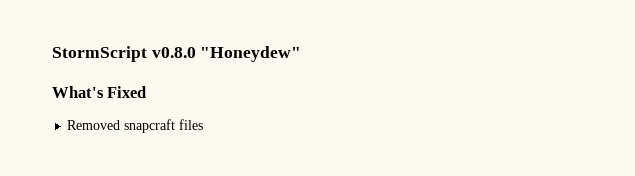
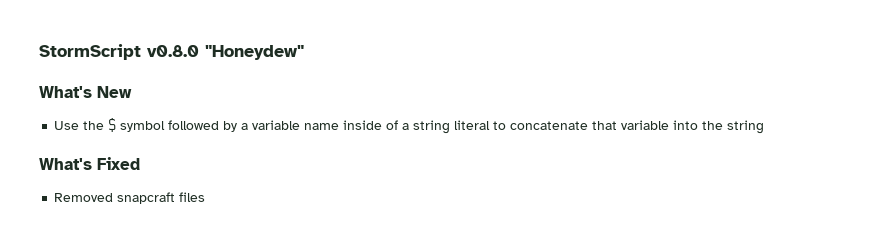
+ What's New
+ Use the $ symbol followed by a variable name inside of a string literal to concatenate that variable into the string

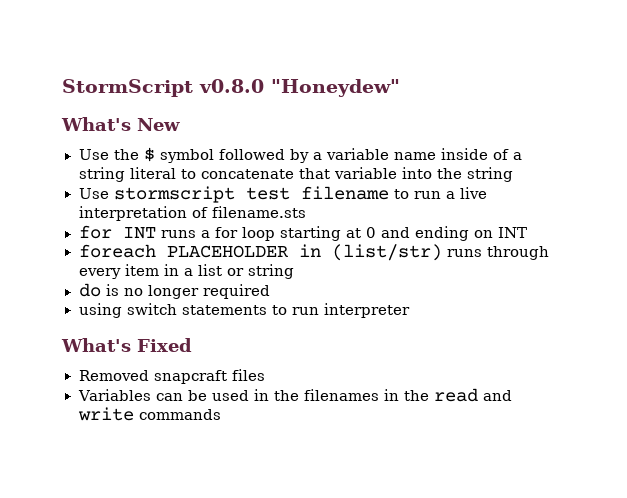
+ Use stormscript test filename to run a live interpretation of filename.sts
+ for INT runs a for loop starting at 0 and ending on INT
+ foreach PLACEHOLDER in (list/str) runs through every item in a list or string
+ do is no longer required
+ using switch statements to run interpreter
+ Variables can be used in the filenames in the read and write commands

